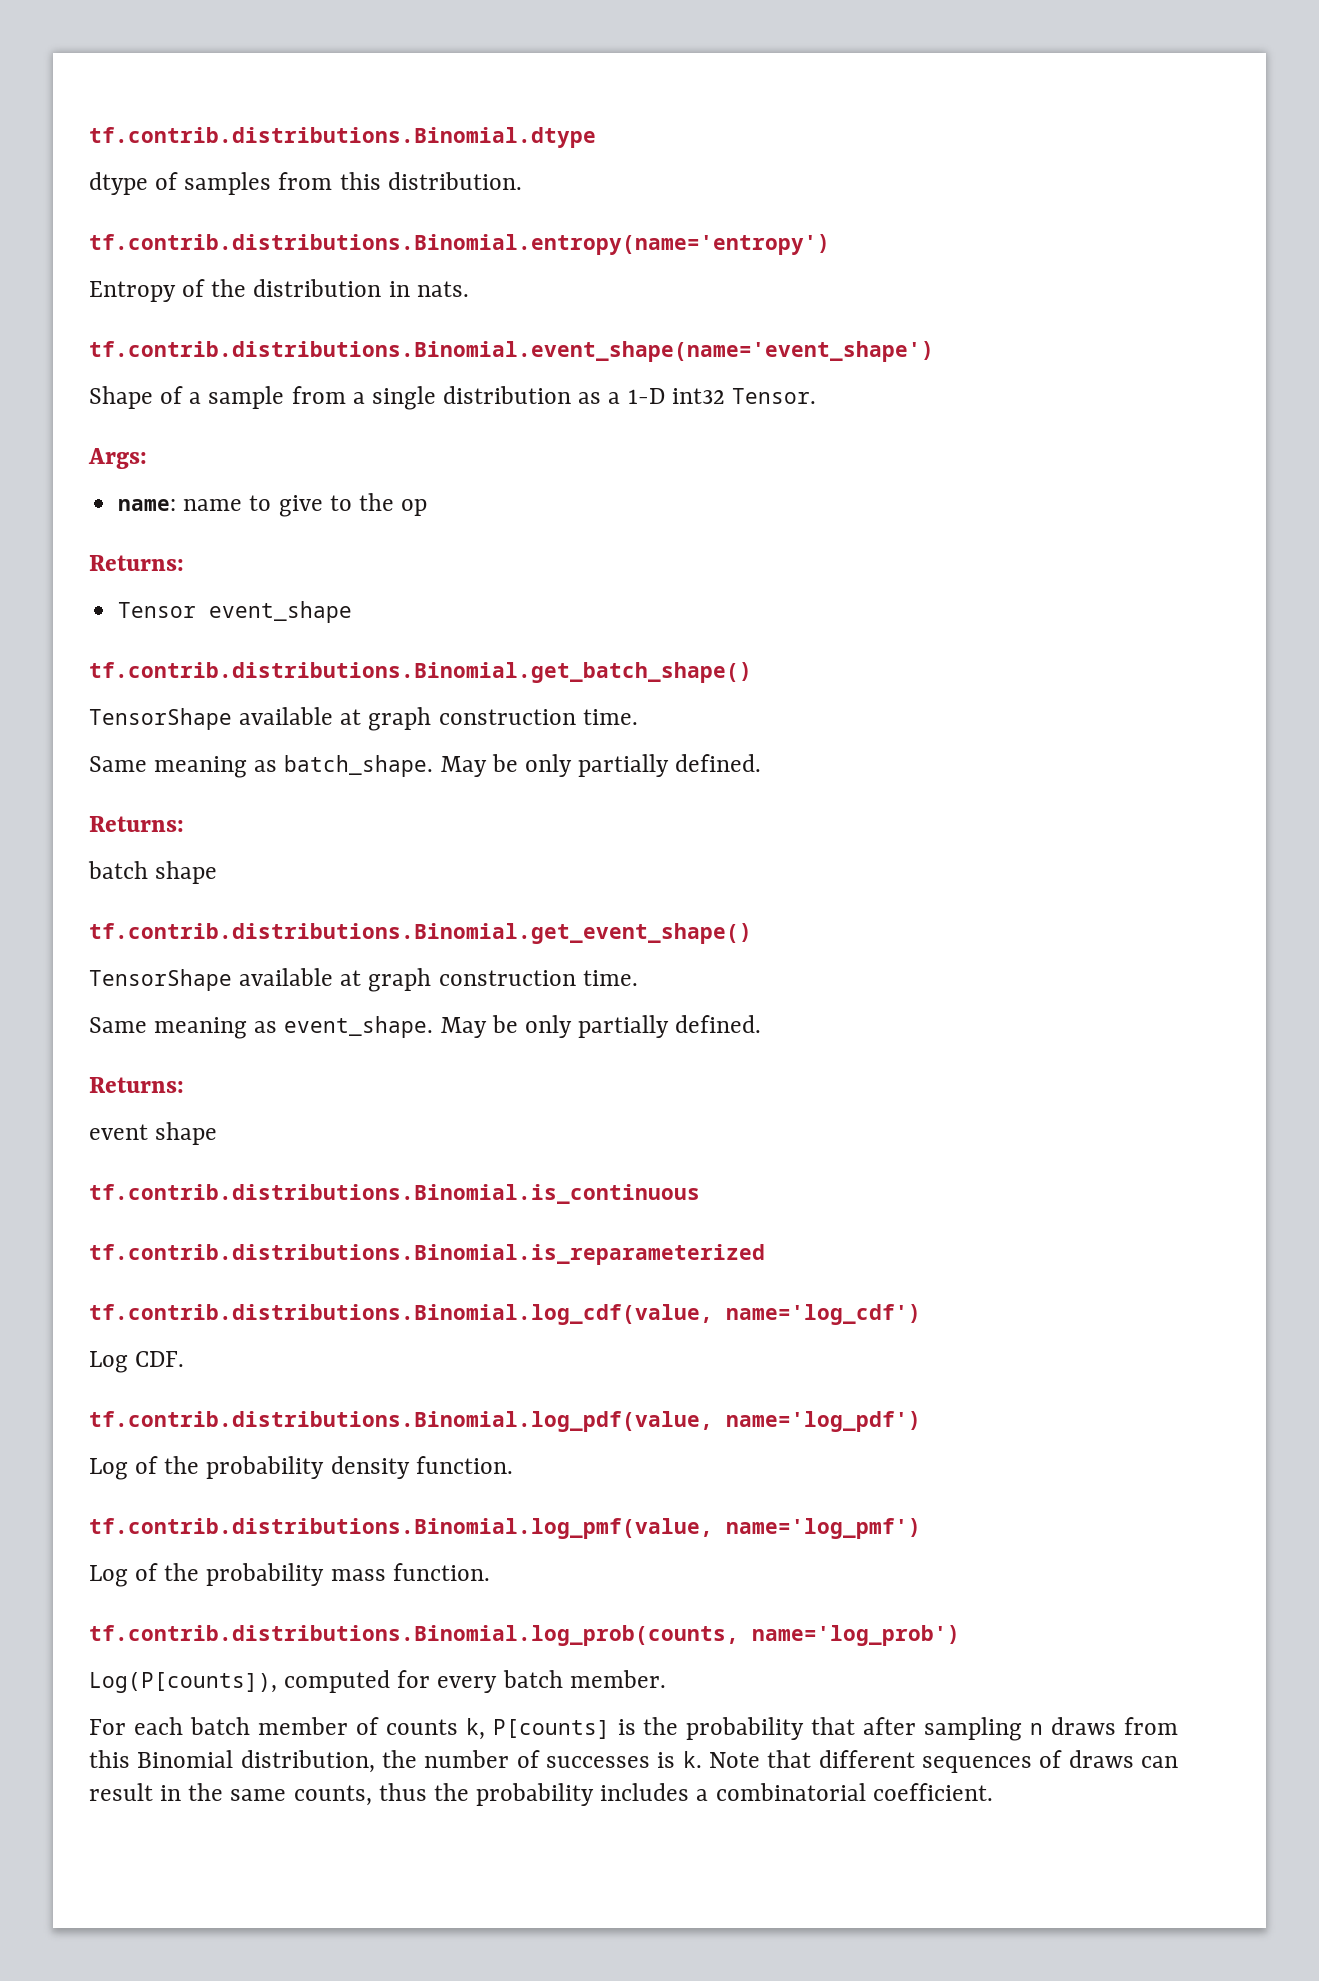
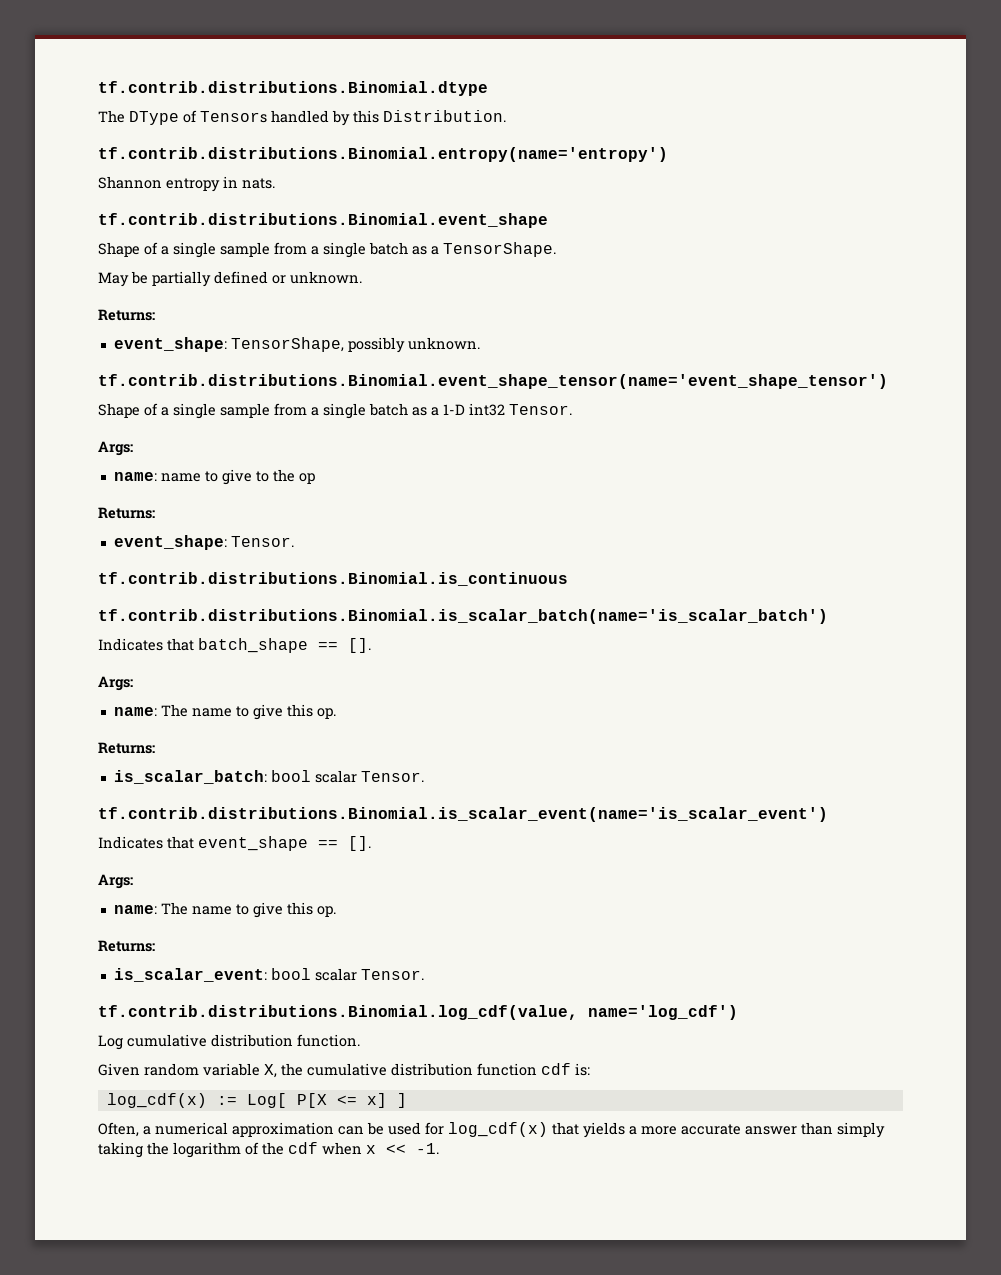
- dtype of samples from this distribution.
+ The DType of Tensors handled by this Distribution.
  tf.contrib.distributions.Binomial.entropy(name='entropy')
- Entropy of the distribution in nats.
+ Shannon entropy in nats.
- tf.contrib.distributions.Binomial.event_shape(name='event_shape')
- Shape of a sample from a single distribution as a 1-D int32 Tensor.
+ tf.contrib.distributions.Binomial.event_shape
+ Shape of a single sample from a single batch as a TensorShape.
+ May be partially defined or unknown.
+ Returns:
+ event_shape: TensorShape, possibly unknown.
+ tf.contrib.distributions.Binomial.event_shape_tensor(name='event_shape_tensor')
+ Shape of a single sample from a single batch as a 1-D int32 Tensor.
- Tensor event_shape
- tf.contrib.distributions.Binomial.get_batch_shape()
- TensorShape available at graph construction time.
- Same meaning as batch_shape. May be only partially defined.
+ event_shape: Tensor.
+ tf.contrib.distributions.Binomial.is_continuous
+ tf.contrib.distributions.Binomial.is_scalar_batch(name='is_scalar_batch')
+ Indicates that batch_shape == [].
+ Args:
+ name: The name to give this op.
  Returns:
- batch shape
- tf.contrib.distributions.Binomial.get_event_shape()
- TensorShape available at graph construction time.
- Same meaning as event_shape. May be only partially defined.
+ is_scalar_batch: bool scalar Tensor.
+ tf.contrib.distributions.Binomial.is_scalar_event(name='is_scalar_event')
+ Indicates that event_shape == [].
+ Args:
+ name: The name to give this op.
  Returns:
- event shape
- tf.contrib.distributions.Binomial.is_continuous
- tf.contrib.distributions.Binomial.is_reparameterized
+ is_scalar_event: bool scalar Tensor.
  tf.contrib.distributions.Binomial.log_cdf(value, name='log_cdf')
- Log CDF.
- tf.contrib.distributions.Binomial.log_pdf(value, name='log_pdf')
- Log of the probability density function.
- tf.contrib.distributions.Binomial.log_pmf(value, name='log_pmf')
- Log of the probability mass function.
- tf.contrib.distributions.Binomial.log_prob(counts, name='log_prob')
- Log(P[counts]), computed for every batch member.
- For each batch member of counts k, P[counts] is the probability that after sampling n draws from this Binomial distribution, the number of successes is k. Note that different sequences of draws can result in the same counts, thus the probability includes a combinatorial coefficient.
+ Log cumulative distribution function.
+ Given random variable X, the cumulative distribution function cdf is:
+ log_cdf(x) := Log[ P[X <= x] ]
+ Often, a numerical approximation can be used for log_cdf(x) that yields a more accurate answer than simply taking the logarithm of the cdf when x << -1.

